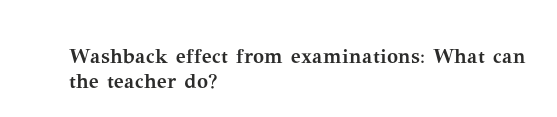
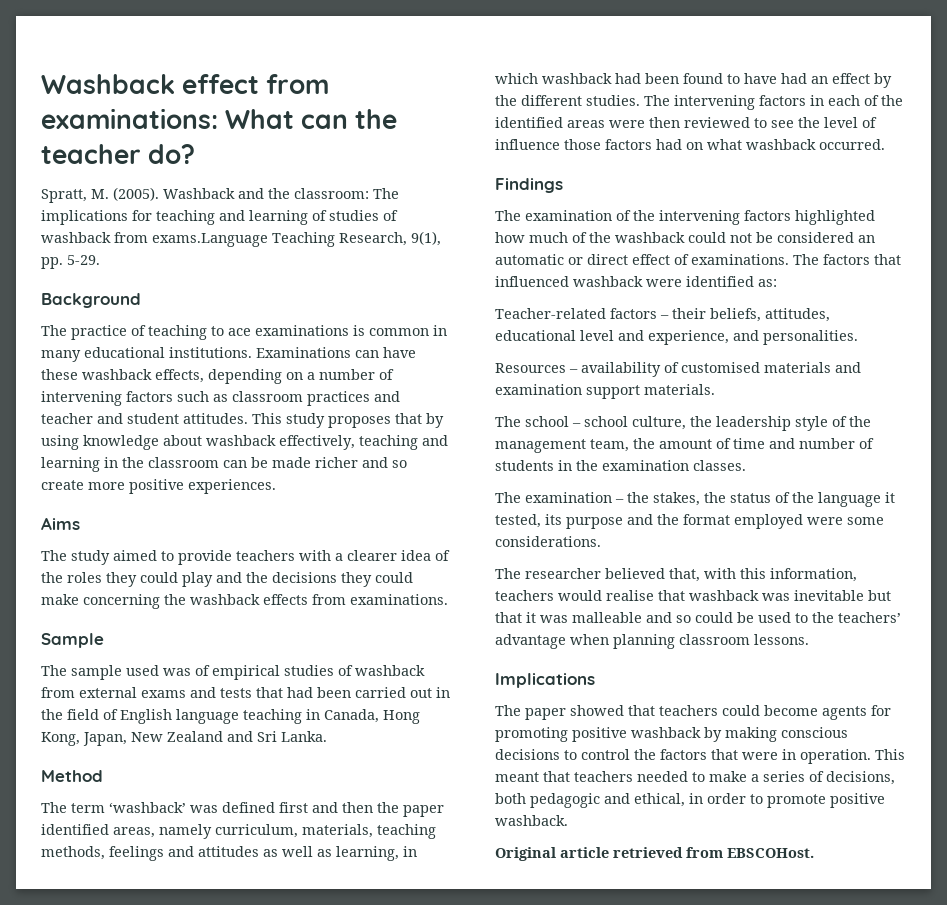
+ Spratt, M. (2005). Washback and the classroom: The implications for teaching and learning of studies of washback from exams.Language Teaching Research, 9(1), pp. 5-29.
+ Background
+ The practice of teaching to ace examinations is common in many educational institutions. Examinations can have these washback effects, depending on a number of intervening factors such as classroom practices and teacher and student attitudes. This study proposes that by using knowledge about washback effectively, teaching and learning in the classroom can be made richer and so create more positive experiences.
+ Aims
+ The study aimed to provide teachers with a clearer idea of the roles they could play and the decisions they could make concerning the washback effects from examinations.
+ Sample
+ The sample used was of empirical studies of washback from external exams and tests that had been carried out in the field of English language teaching in Canada, Hong Kong, Japan, New Zealand and Sri Lanka.
+ Method
+ The term ‘washback’ was defined first and then the paper identified areas, namely curriculum, materials, teaching methods, feelings and attitudes as well as learning, in which washback had been found to have had an effect by the different studies. The intervening factors in each of the identified areas were then reviewed to see the level of influence those factors had on what washback occurred.
+ Findings
+ The examination of the intervening factors highlighted how much of the washback could not be considered an automatic or direct effect of examinations. The factors that influenced washback were identified as:
+ Teacher-related factors – their beliefs, attitudes, educational level and experience, and personalities.
+ Resources – availability of customised materials and examination support materials.
+ The school – school culture, the leadership style of the management team, the amount of time and number of students in the examination classes.
+ The examination – the stakes, the status of the language it tested, its purpose and the format employed were some considerations.
+ The researcher believed that, with this information, teachers would realise that washback was inevitable but that it was malleable and so could be used to the teachers’ advantage when planning classroom lessons.
+ Implications
+ The paper showed that teachers could become agents for promoting positive washback by making conscious decisions to control the factors that were in operation. This meant that teachers needed to make a series of decisions, both pedagogic and ethical, in order to promote positive washback.
+ Original article retrieved from EBSCOHost.

